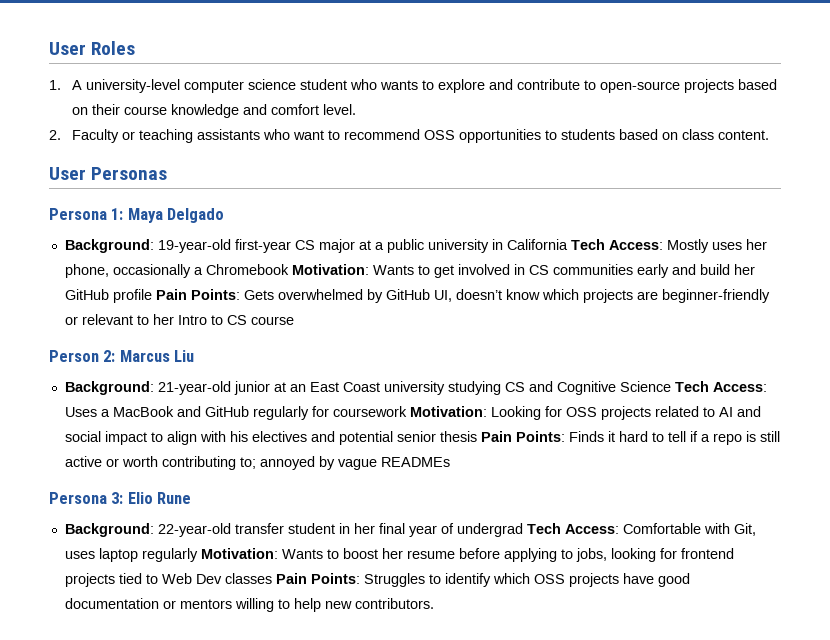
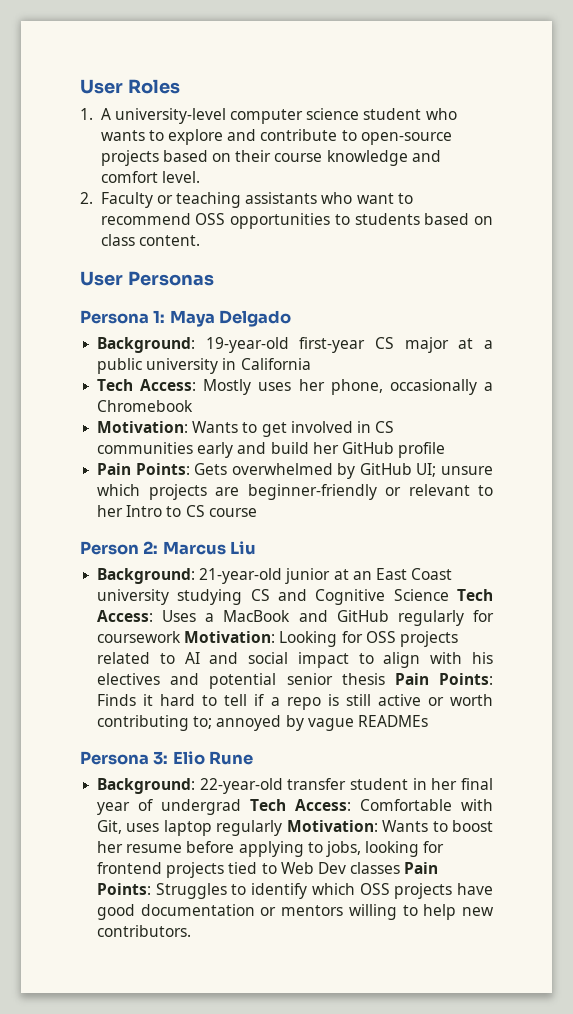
- Background: 19-year-old first-year CS major at a public university in California Tech Access: Mostly uses her phone, occasionally a Chromebook Motivation: Wants to get involved in CS communities early and build her GitHub profile Pain Points: Gets overwhelmed by GitHub UI, doesn’t know which projects are beginner-friendly or relevant to her Intro to CS course
+ Background: 19-year-old first-year CS major at a public university in California
+ Tech Access: Mostly uses her phone, occasionally a Chromebook
+ Motivation: Wants to get involved in CS communities early and build her GitHub profile
+ Pain Points: Gets overwhelmed by GitHub UI; unsure which projects are beginner-friendly or relevant to her Intro to CS course

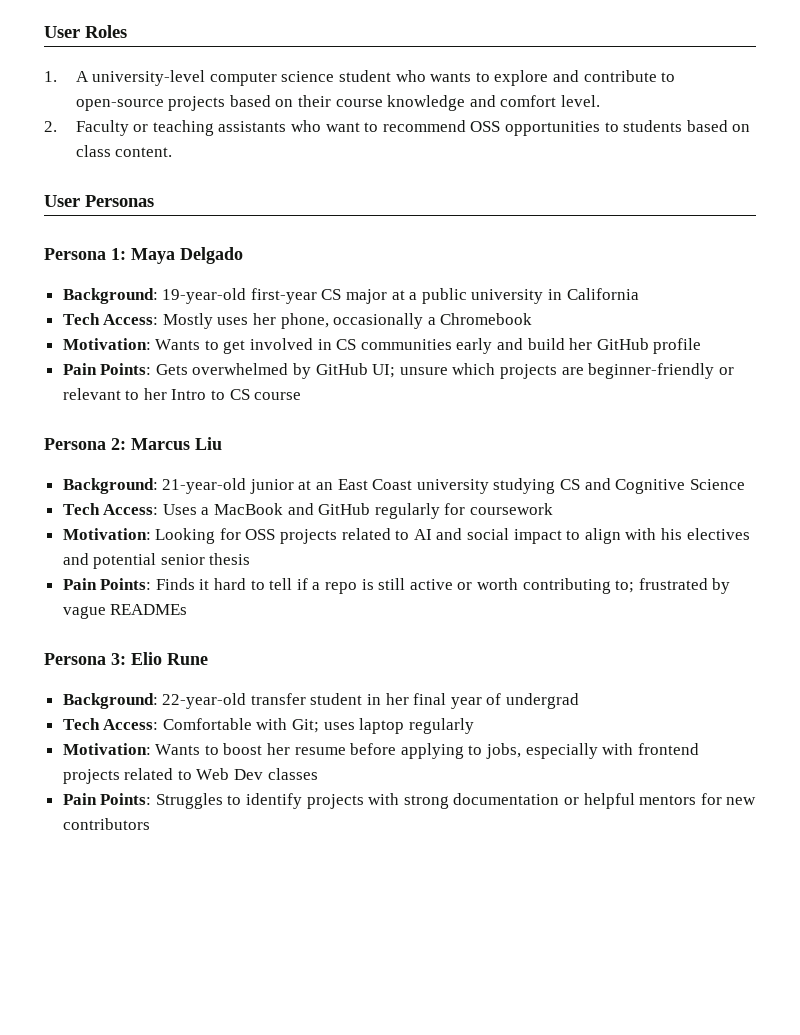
- Person 2: Marcus Liu
+ Persona 2: Marcus Liu
- 21-year-old junior at an East Coast university studying CS and Cognitive Science Tech Access:
+ 21-year-old junior at an East Coast university studying CS and Cognitive Science
+ Tech Access:
- Uses a MacBook and GitHub regularly for coursework Motivation:
+ Uses a MacBook and GitHub regularly for coursework
+ Motivation:
- Looking for OSS projects related to AI and social impact to align with his electives and potential senior thesis Pain Points:
+ Looking for OSS projects related to AI and social impact to align with his electives and potential senior thesis
+ Pain Points:
- annoyed by vague READMEs
+ frustrated by vague READMEs
- Background: 22-year-old transfer student in her final year of undergrad Tech Access: Comfortable with Git, uses laptop regularly Motivation: Wants to boost her resume before applying to jobs, looking for frontend projects tied to Web Dev classes Pain Points: Struggles to identify which OSS projects have good documentation or mentors willing to help new contributors.
+ Background: 22-year-old transfer student in her final year of undergrad
+ Tech Access: Comfortable with Git; uses laptop regularly
+ Motivation: Wants to boost her resume before applying to jobs, especially with frontend projects related to Web Dev classes
+ Pain Points: Struggles to identify projects with strong documentation or helpful mentors for new contributors

